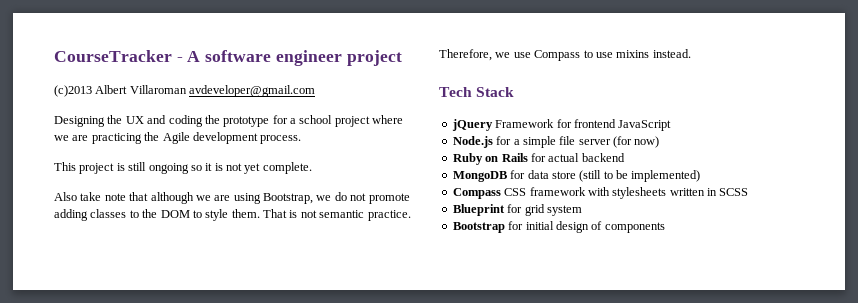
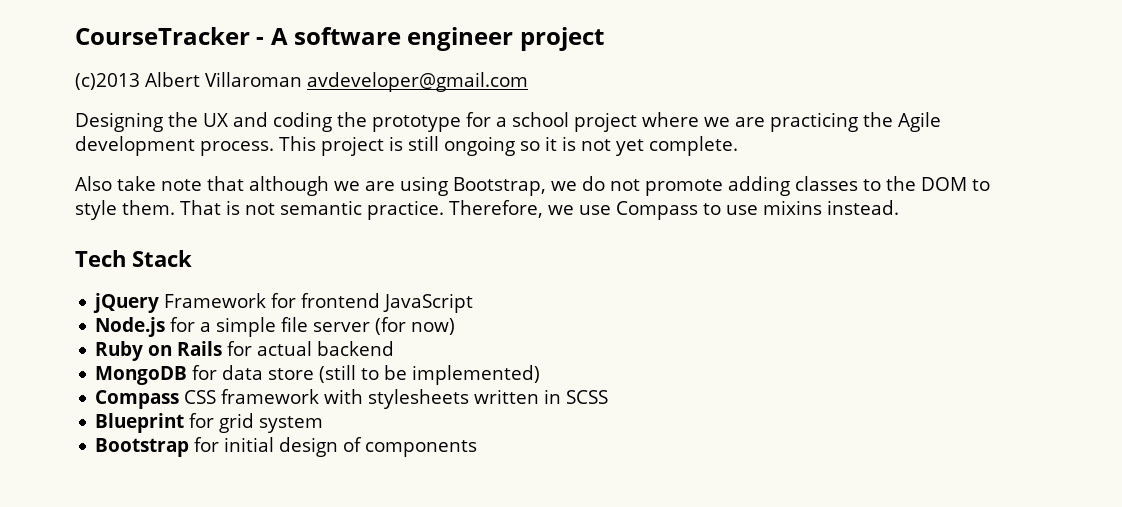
- Designing the UX and coding the prototype for a school project where we are practicing the Agile development process.
- This project is still ongoing so it is not yet complete.
+ Designing the UX and coding the prototype for a school project where we are practicing the Agile development process. This project is still ongoing so it is not yet complete.

